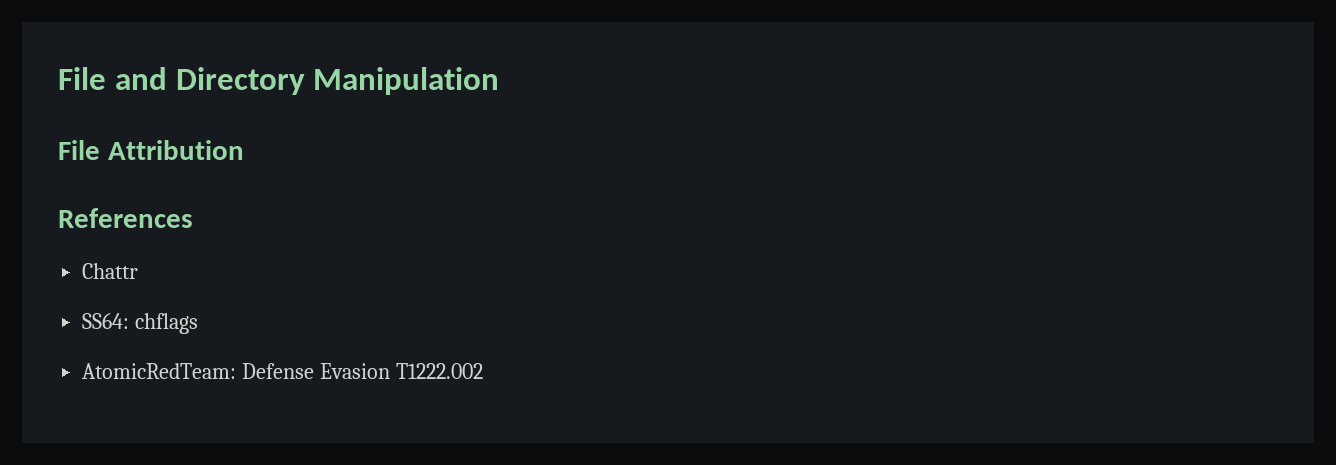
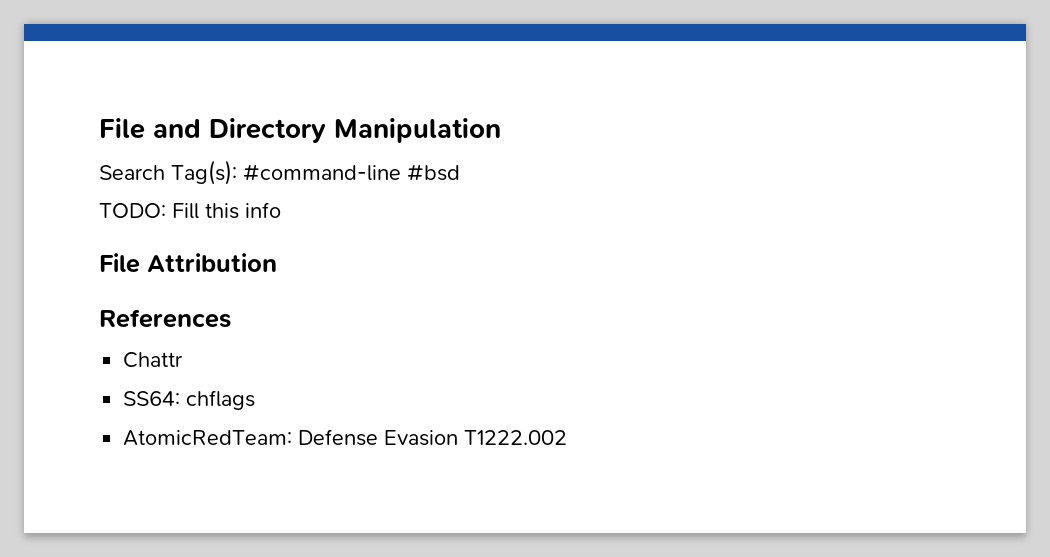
+ Search Tag(s): #command-line #bsd
+ TODO: Fill this info

